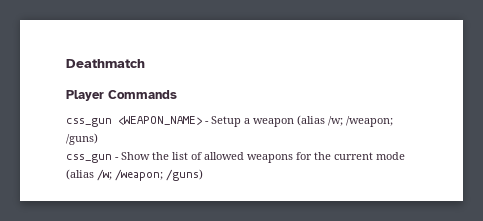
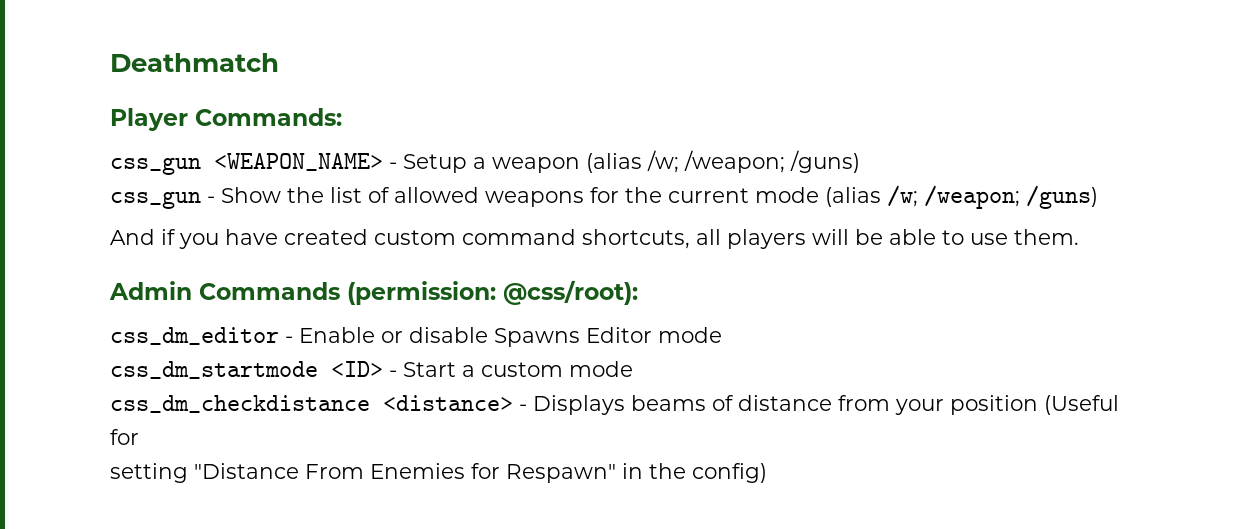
- Player Commands
+ Player Commands:
+ And if you have created custom command shortcuts, all players will be able to use them.
+ Admin Commands (permission: @css/root):
+ css_dm_editor - Enable or disable Spawns Editor mode
+ css_dm_startmode <ID> - Start a custom mode
+ css_dm_checkdistance <distance> - Displays beams of distance from your position (Useful for
+ setting "Distance From Enemies for Respawn" in the config)

